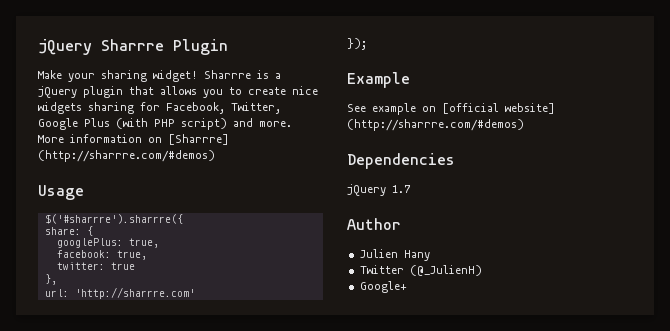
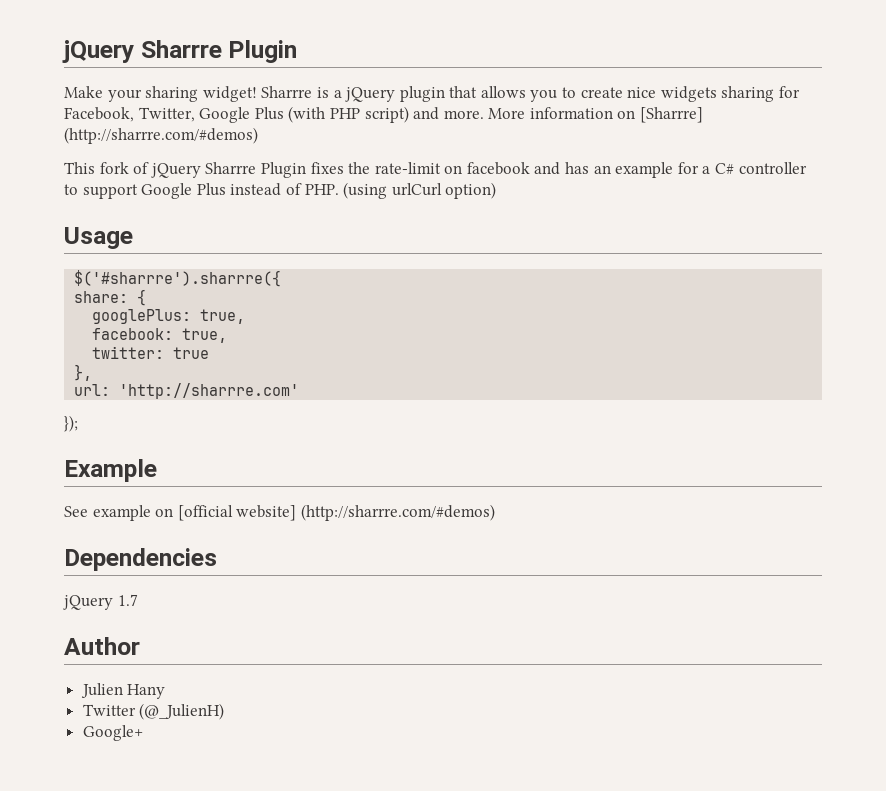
+ This fork of jQuery Sharrre Plugin fixes the rate-limit on facebook and has an example for a C# controller to support Google Plus instead of PHP. (using urlCurl option)

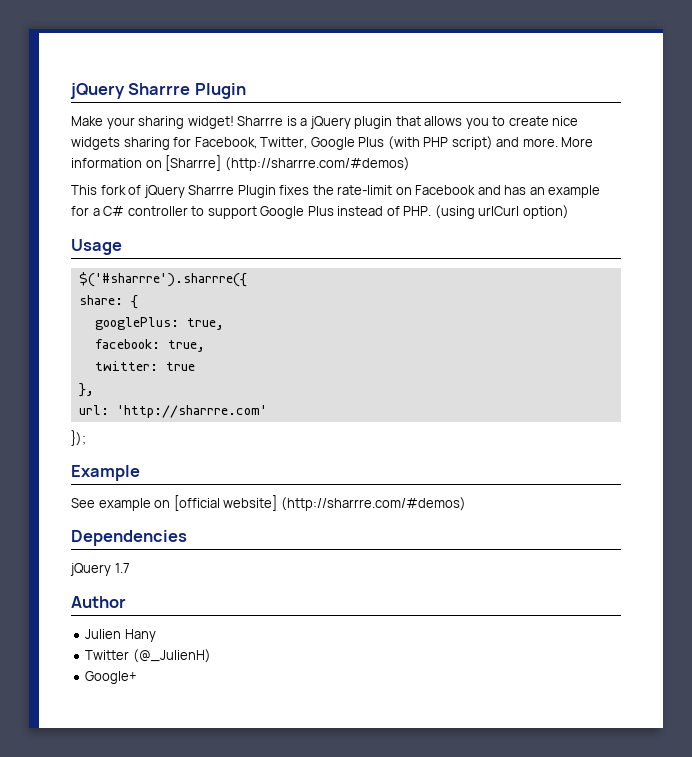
- This fork of jQuery Sharrre Plugin fixes the rate-limit on facebook and has an example for a C# controller to support Google Plus instead of PHP. (using urlCurl option)
+ This fork of jQuery Sharrre Plugin fixes the rate-limit on Facebook and has an example for a C# controller to support Google Plus instead of PHP. (using urlCurl option)

